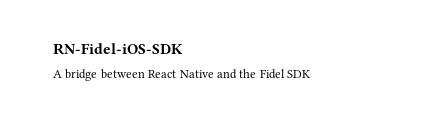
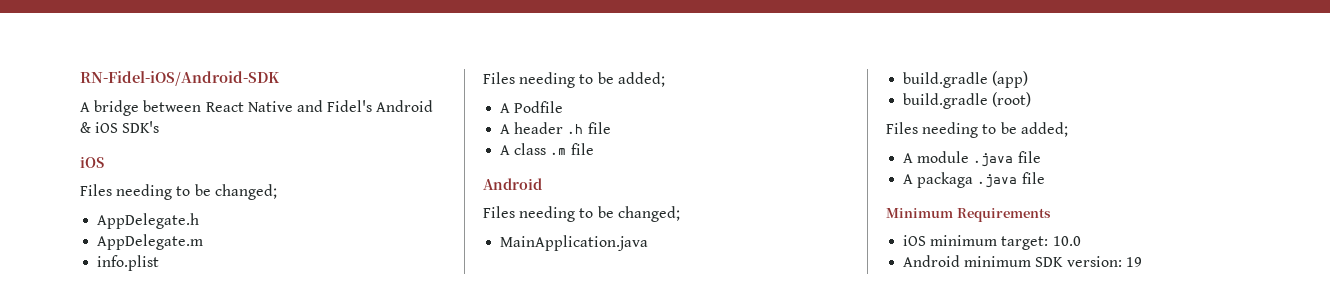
- RN-Fidel-iOS-SDK
+ RN-Fidel-iOS/Android-SDK
- A bridge between React Native and the Fidel SDK
+ A bridge between React Native and Fidel's Android & iOS SDK's
+ iOS
+ Files needing to be changed;
+ AppDelegate.h
+ AppDelegate.m
+ info.plist
+ Files needing to be added;
+ A Podfile
+ A header .h file
+ A class .m file
+ Android
+ Files needing to be changed;
+ MainApplication.java
+ build.gradle (app)
+ build.gradle (root)
+ Files needing to be added;
+ A module .java file
+ A packaga .java file
+ Minimum Requirements
+ iOS minimum target: 10.0
+ Android minimum SDK version: 19

